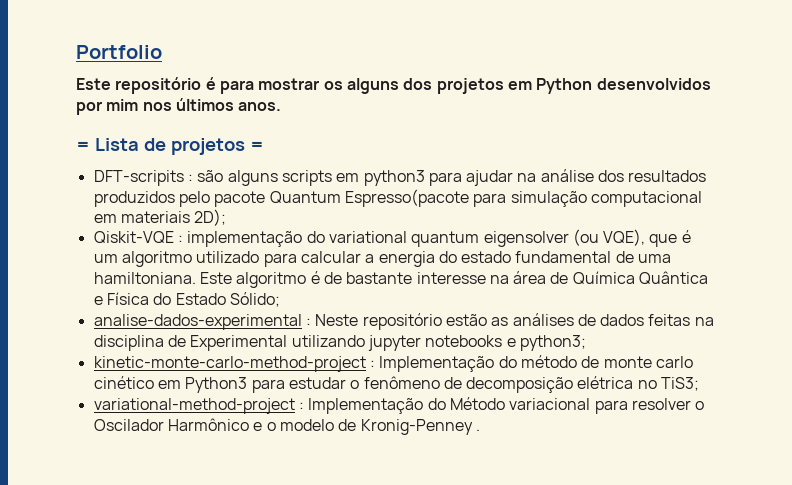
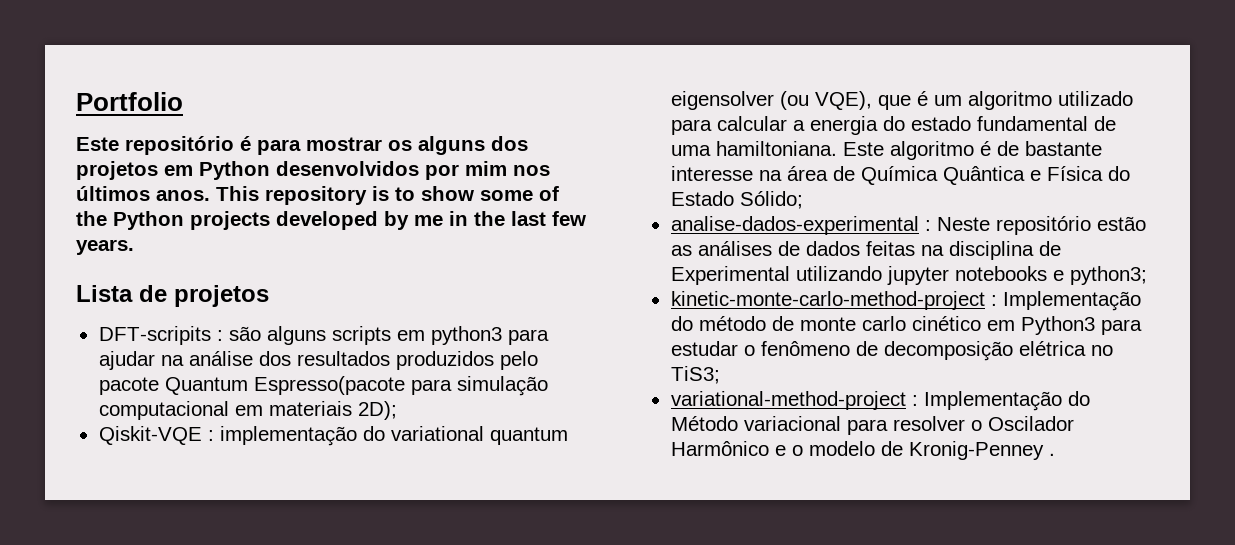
- Este repositório é para mostrar os alguns dos projetos em Python desenvolvidos por mim nos últimos anos.
- = Lista de projetos =
+ Este repositório é para mostrar os alguns dos projetos em Python desenvolvidos por mim nos últimos anos. This repository is to show some of the Python projects developed by me in the last few years.
+ Lista de projetos

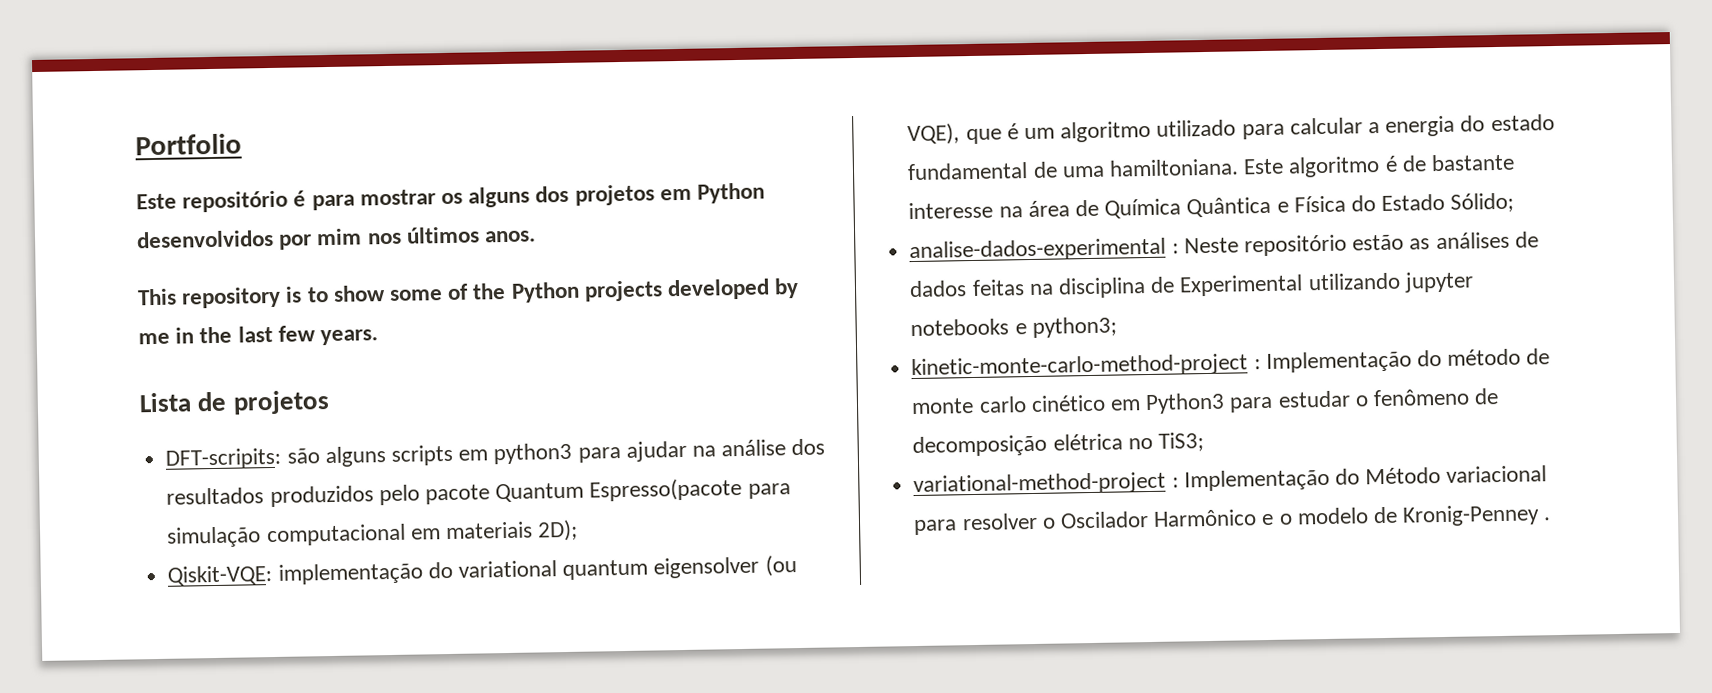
- Este repositório é para mostrar os alguns dos projetos em Python desenvolvidos por mim nos últimos anos. This repository is to show some of the Python projects developed by me in the last few years.
+ Este repositório é para mostrar os alguns dos projetos em Python desenvolvidos por mim nos últimos anos.
+ This repository is to show some of the Python projects developed by me in the last few years.
- DFT-scripits : são alguns scripts em python3 para ajudar na análise dos resultados produzidos pelo pacote Quantum Espresso(pacote para simulação computacional em materiais 2D);
+ DFT-scripits: são alguns scripts em python3 para ajudar na análise dos resultados produzidos pelo pacote Quantum Espresso(pacote para simulação computacional em materiais 2D);
- Qiskit-VQE : implementação do variational quantum eigensolver (ou VQE), que é um algoritmo utilizado para calcular a energia do estado fundamental de uma hamiltoniana.
+ Qiskit-VQE: implementação do variational quantum eigensolver (ou VQE), que é um algoritmo utilizado para calcular a energia do estado fundamental de uma hamiltoniana.

